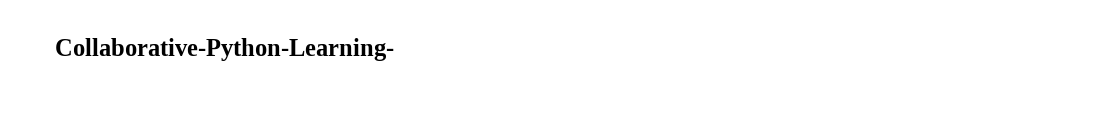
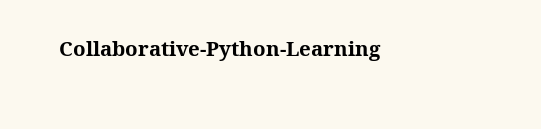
- Collaborative-Python-Learning-
+ Collaborative-Python-Learning

